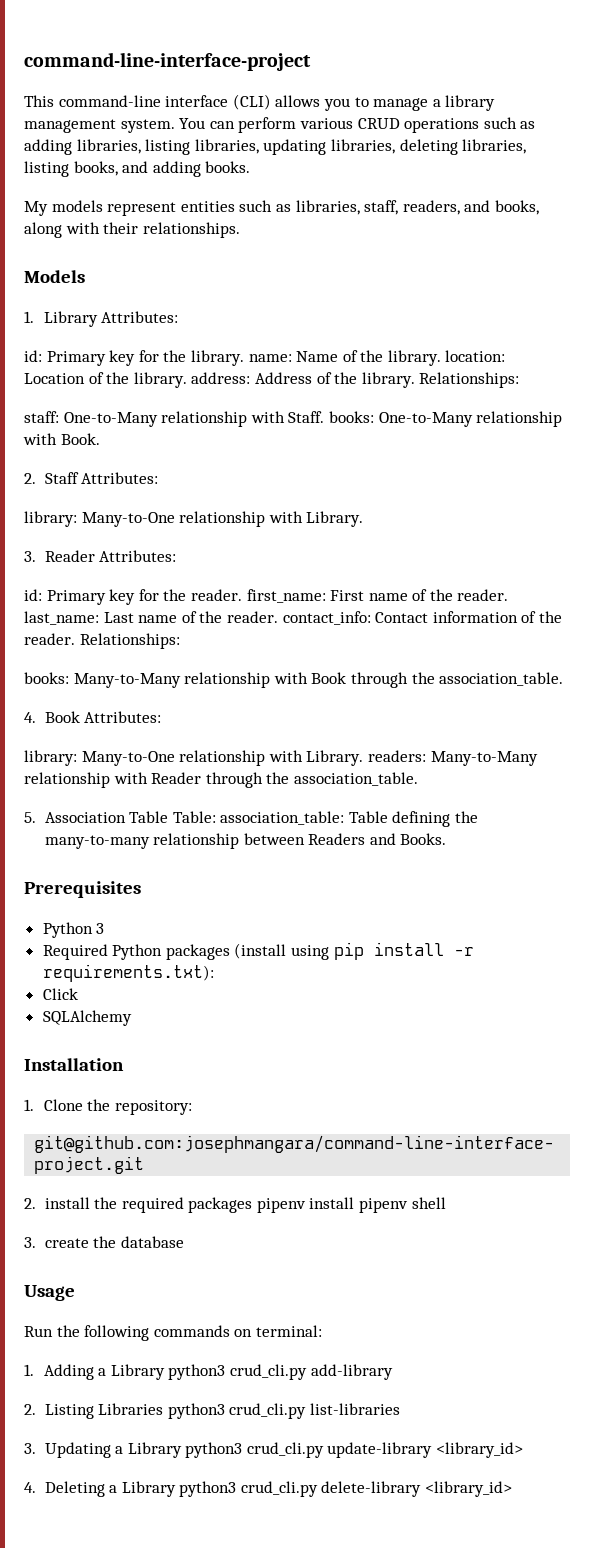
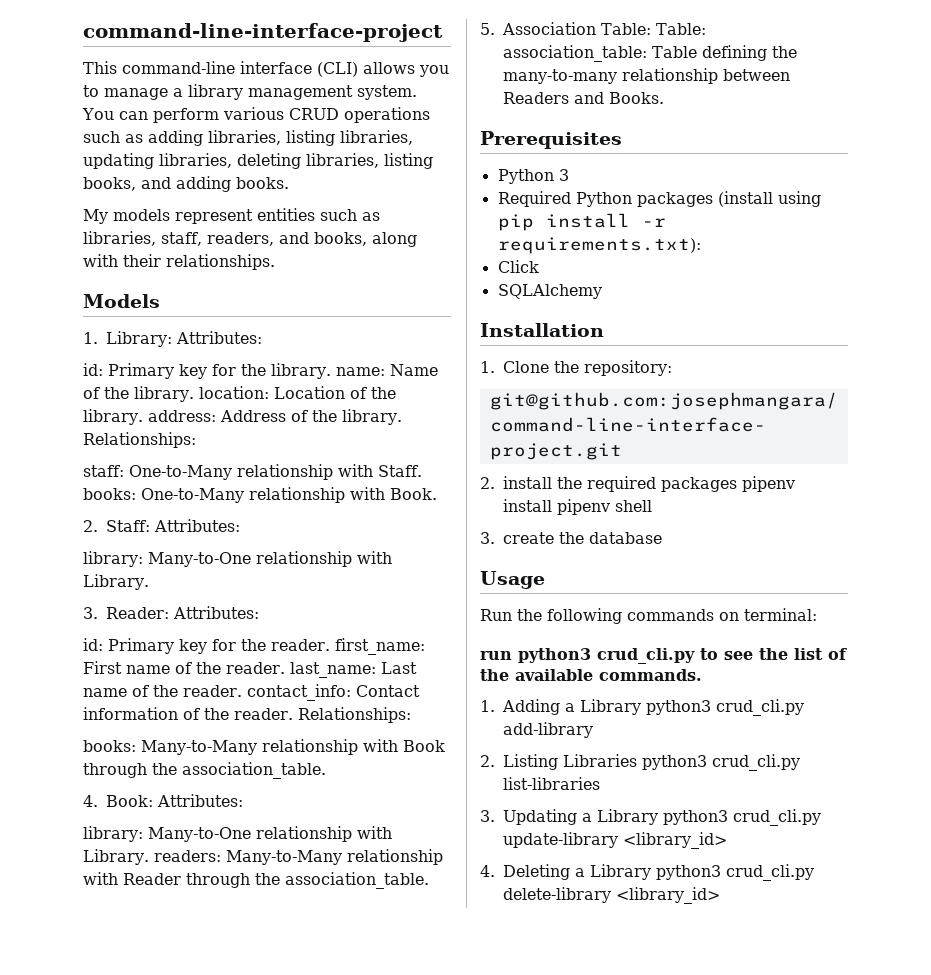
- 1. Library Attributes:
+ 1. Library: Attributes:
- 2. Staff Attributes:
+ 2. Staff: Attributes:
- 3. Reader Attributes:
+ 3. Reader: Attributes:
- 4. Book Attributes:
+ 4. Book: Attributes:
- 5. Association Table Table: association_table: Table defining the many-to-many relationship between Readers and Books.
+ 5. Association Table: Table: association_table: Table defining the many-to-many relationship between Readers and Books.
+ run python3 crud_cli.py to see the list of the available commands.

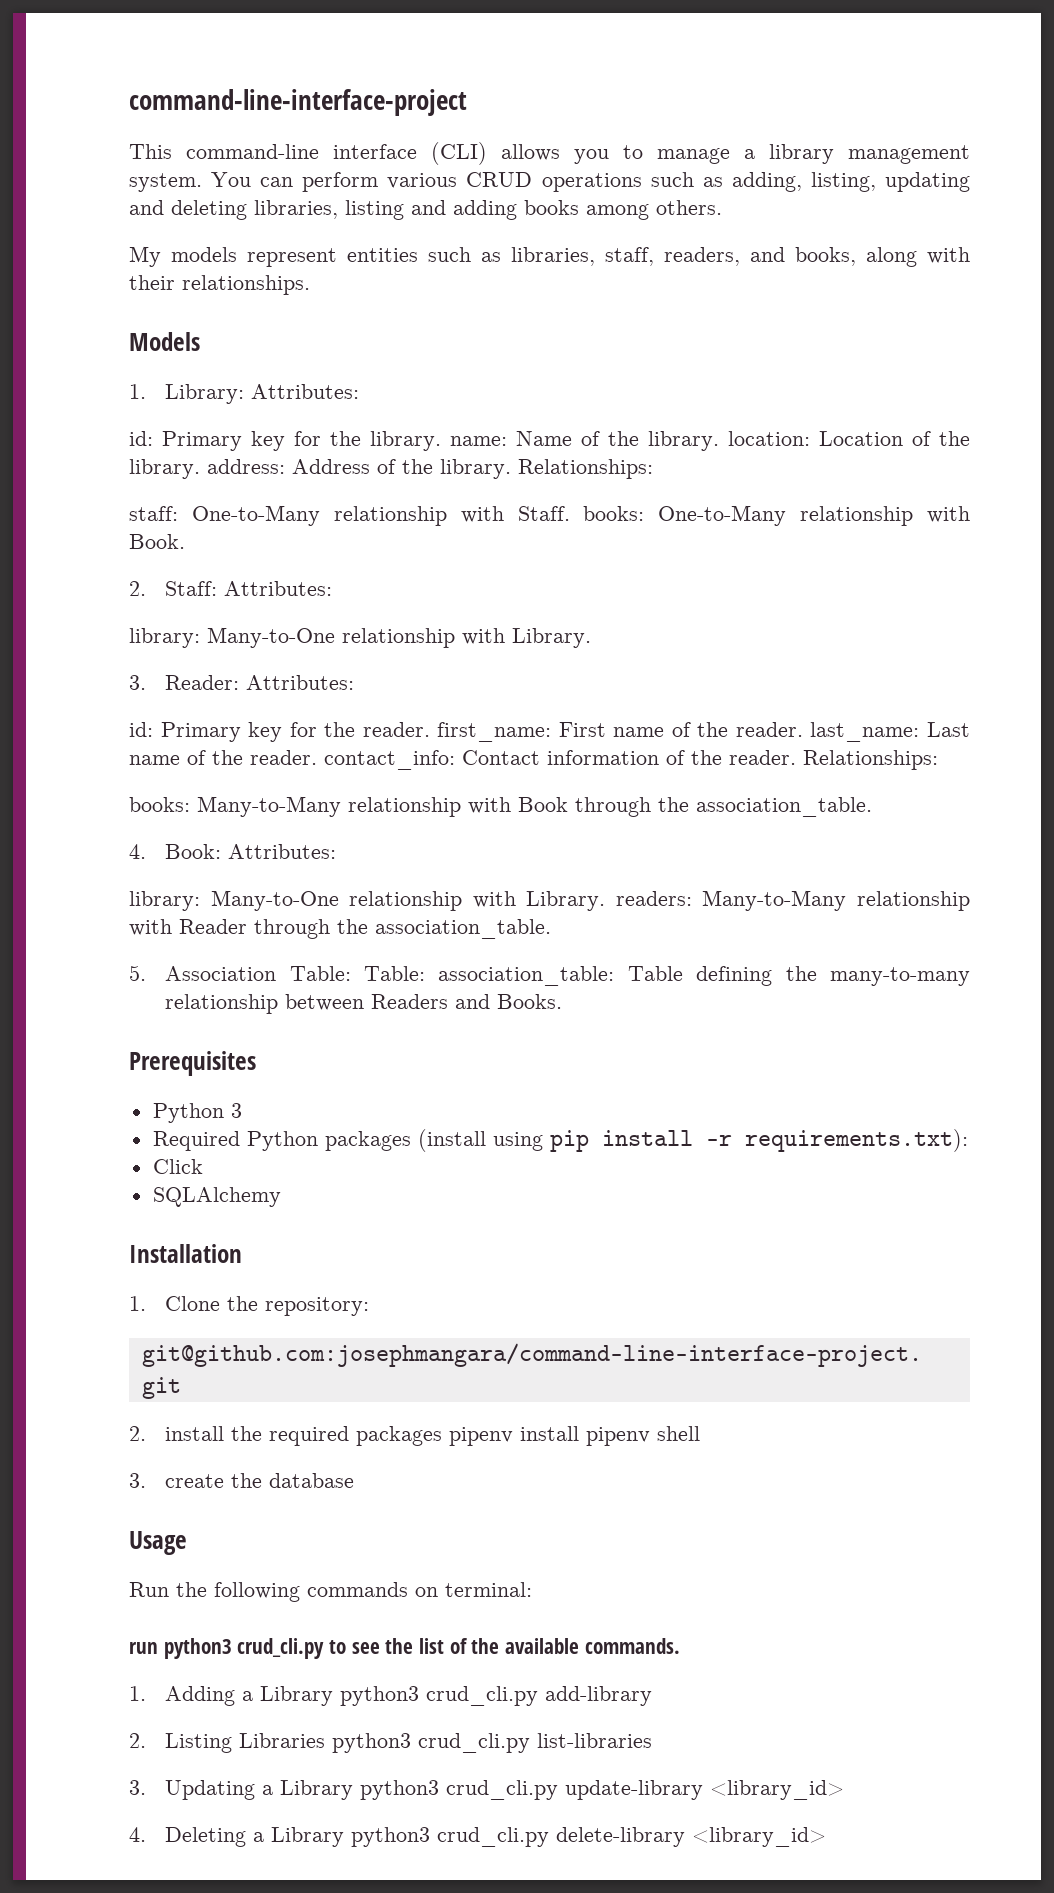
- You can perform various CRUD operations such as adding libraries, listing libraries, updating libraries, deleting libraries, listing books, and adding books.
+ You can perform various CRUD operations such as adding, listing, updating and deleting libraries, listing and adding books among others.

